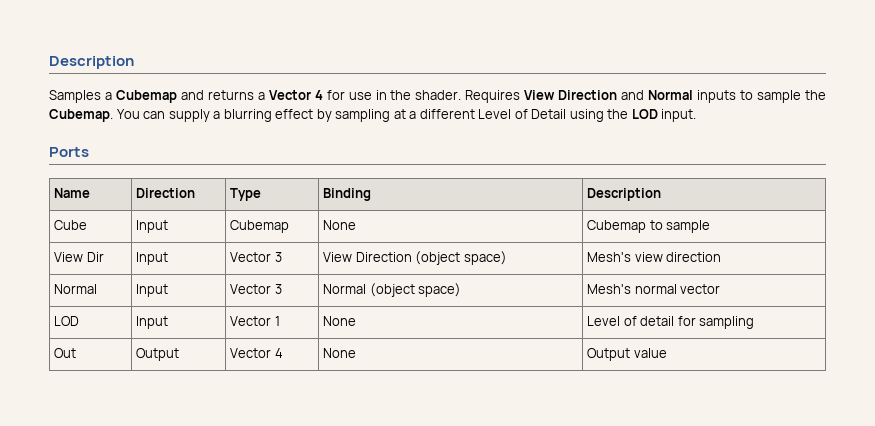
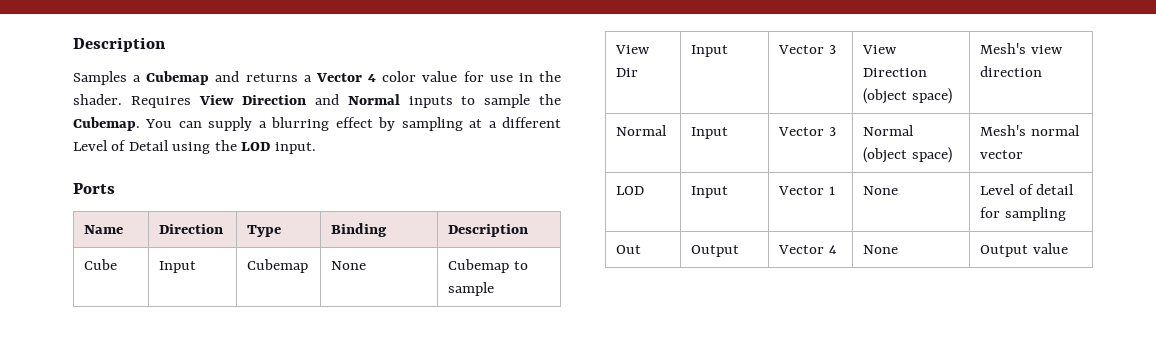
- Samples a Cubemap and returns a Vector 4 for use in the shader.
+ Samples a Cubemap and returns a Vector 4 color value for use in the shader.

